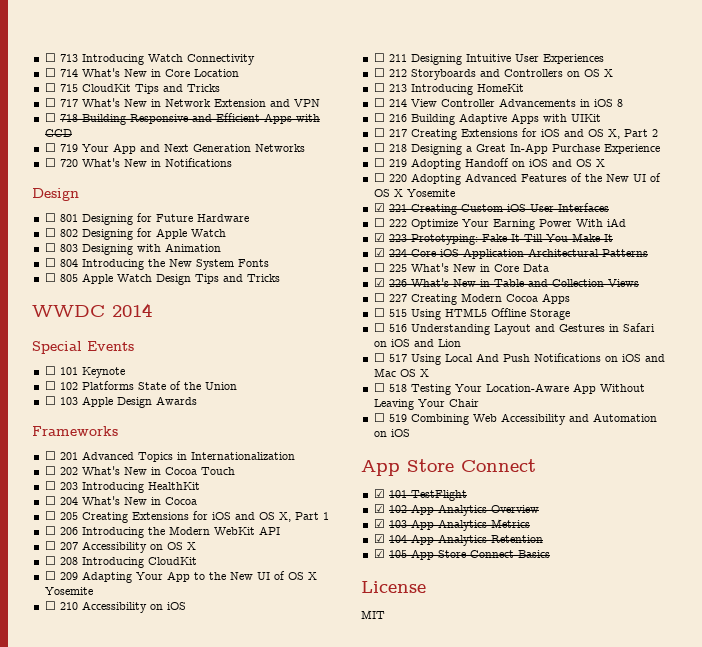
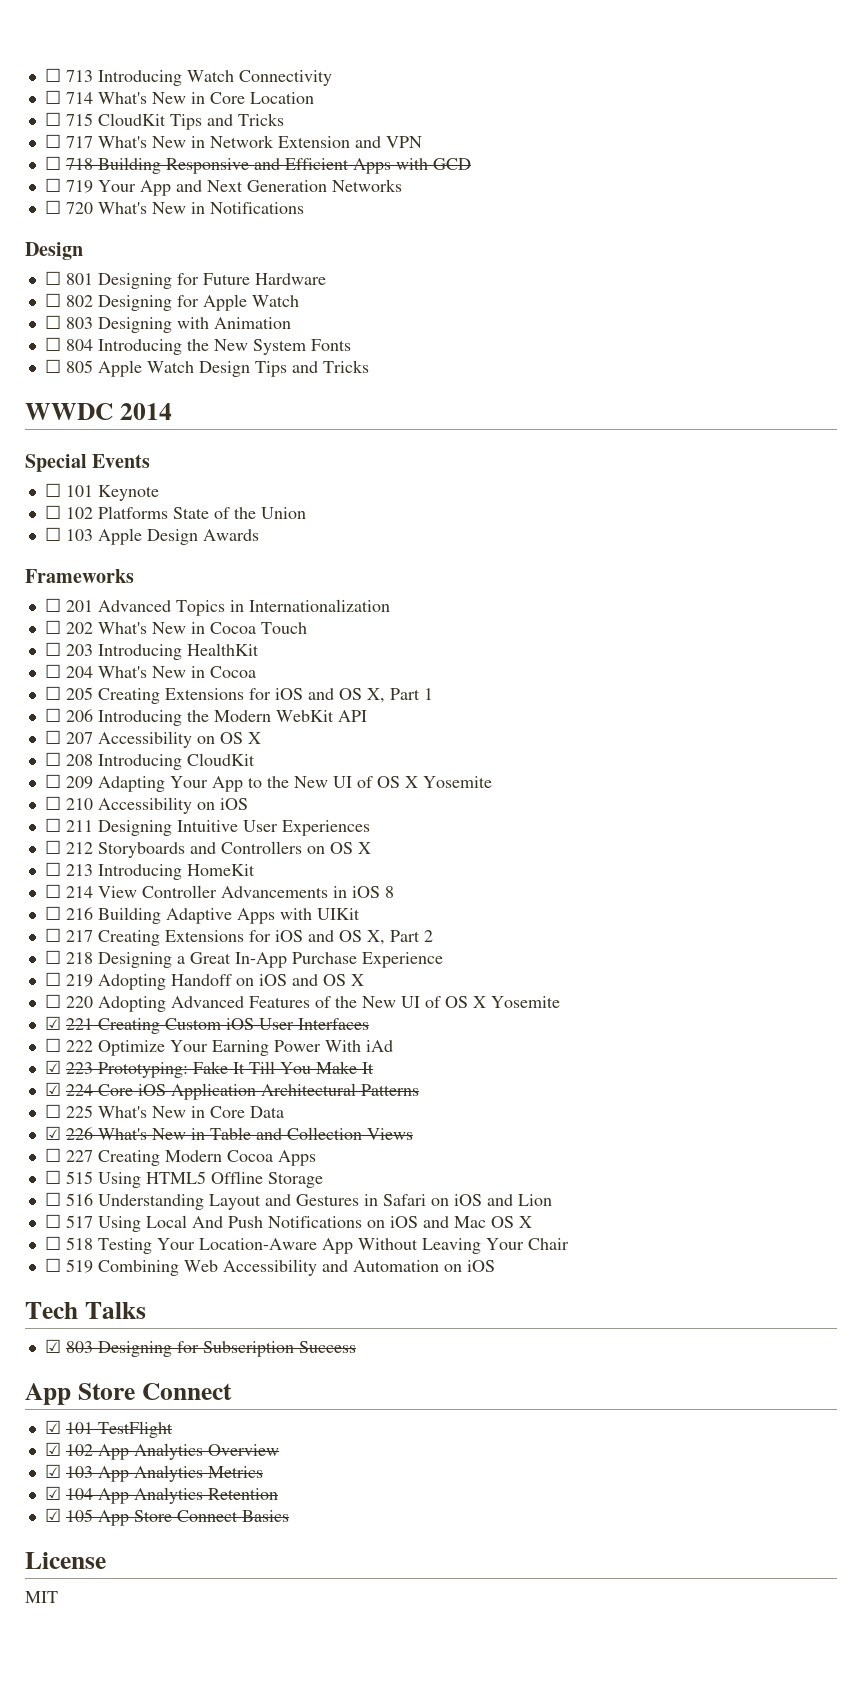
+ Tech Talks
+ ☑ 803 Designing for Subscription Success

